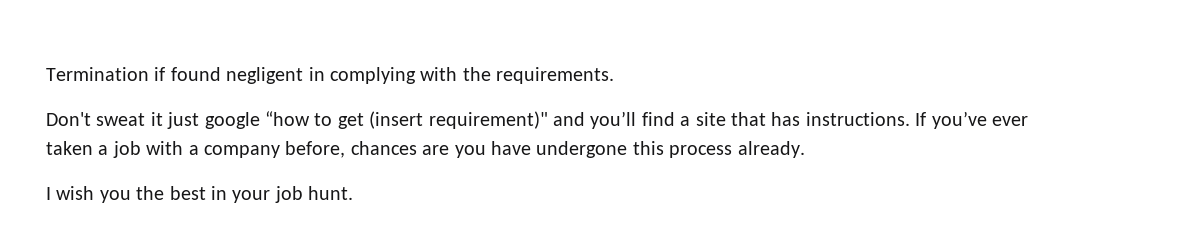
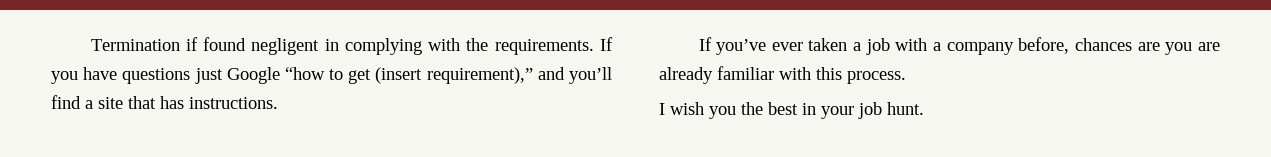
- Termination if found negligent in complying with the requirements.
- Don't sweat it just google “how to get (insert requirement)" and you’ll find a site that has instructions. If you’ve ever taken a job with a company before, chances are you have undergone this process already.
+ Termination if found negligent in complying with the requirements. If you have questions just Google “how to get (insert requirement),” and you’ll find a site that has instructions.
+ If you’ve ever taken a job with a company before, chances are you are already familiar with this process.

